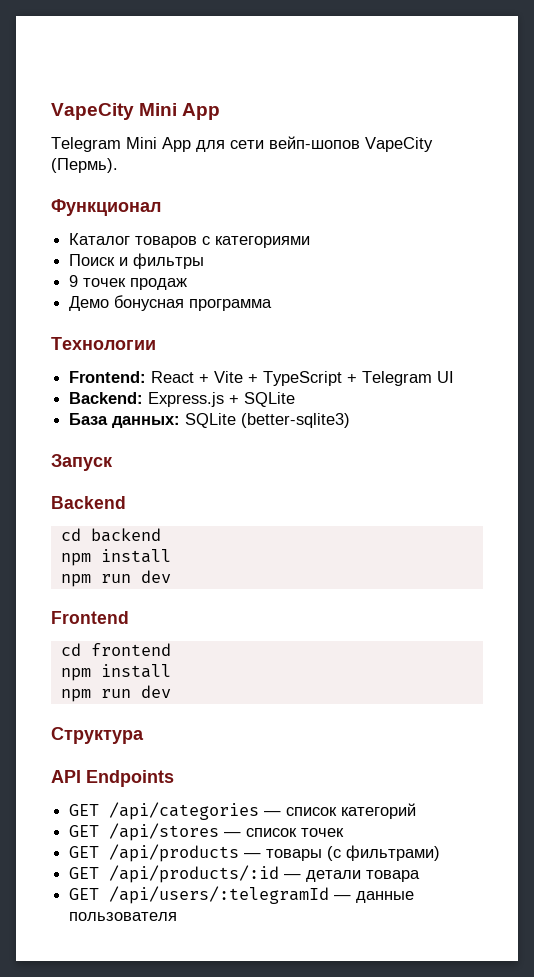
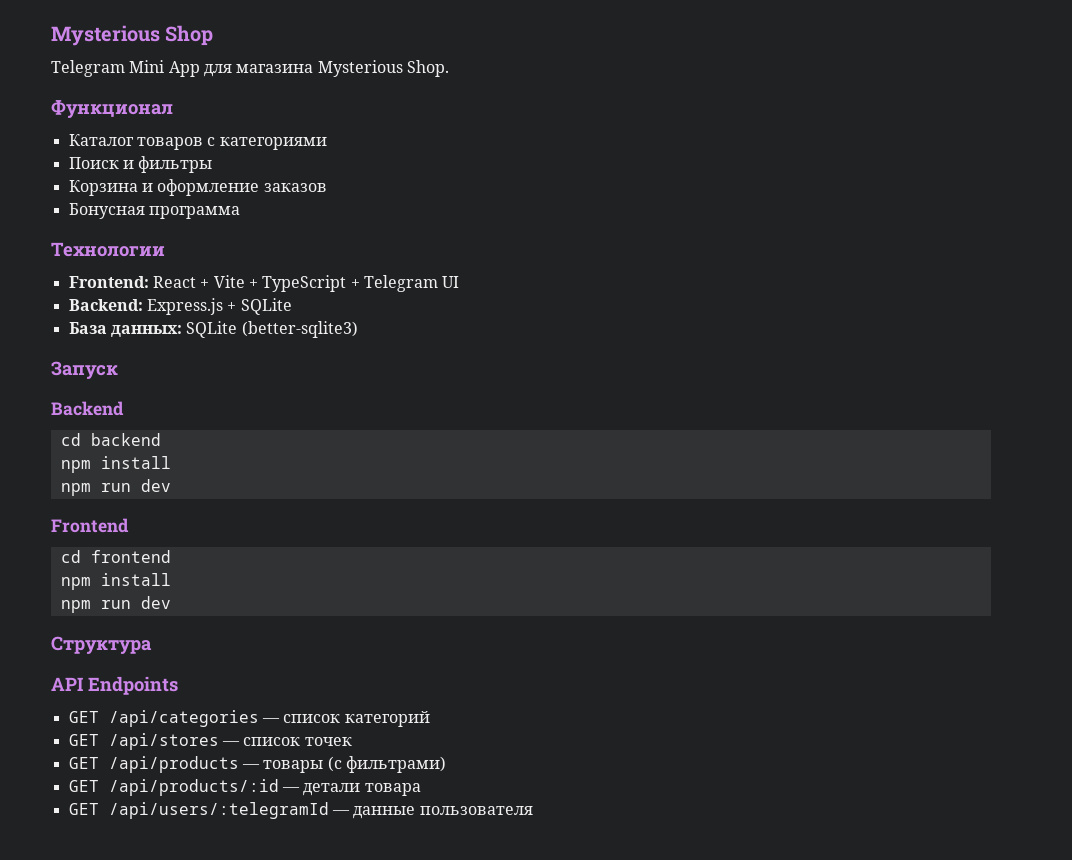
- VapeCity Mini App
+ Mysterious Shop
- Telegram Mini App для сети вейп-шопов VapeCity (Пермь).
+ Telegram Mini App для магазина Mysterious Shop.
- 9 точек продаж
- Демо бонусная программа
+ Корзина и оформление заказов
+ Бонусная программа

